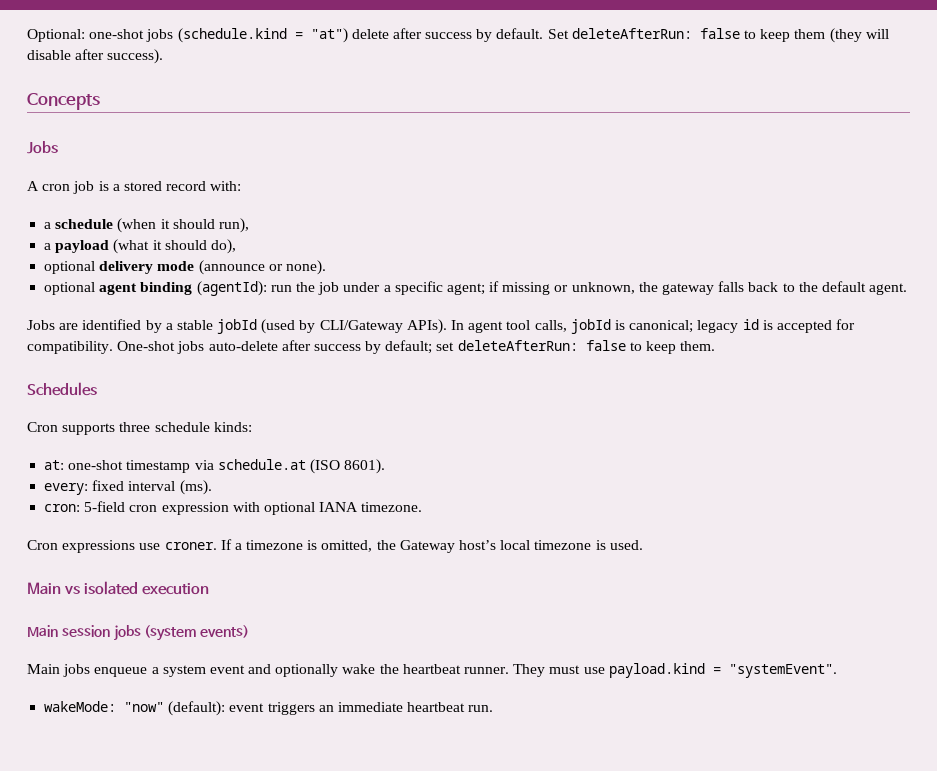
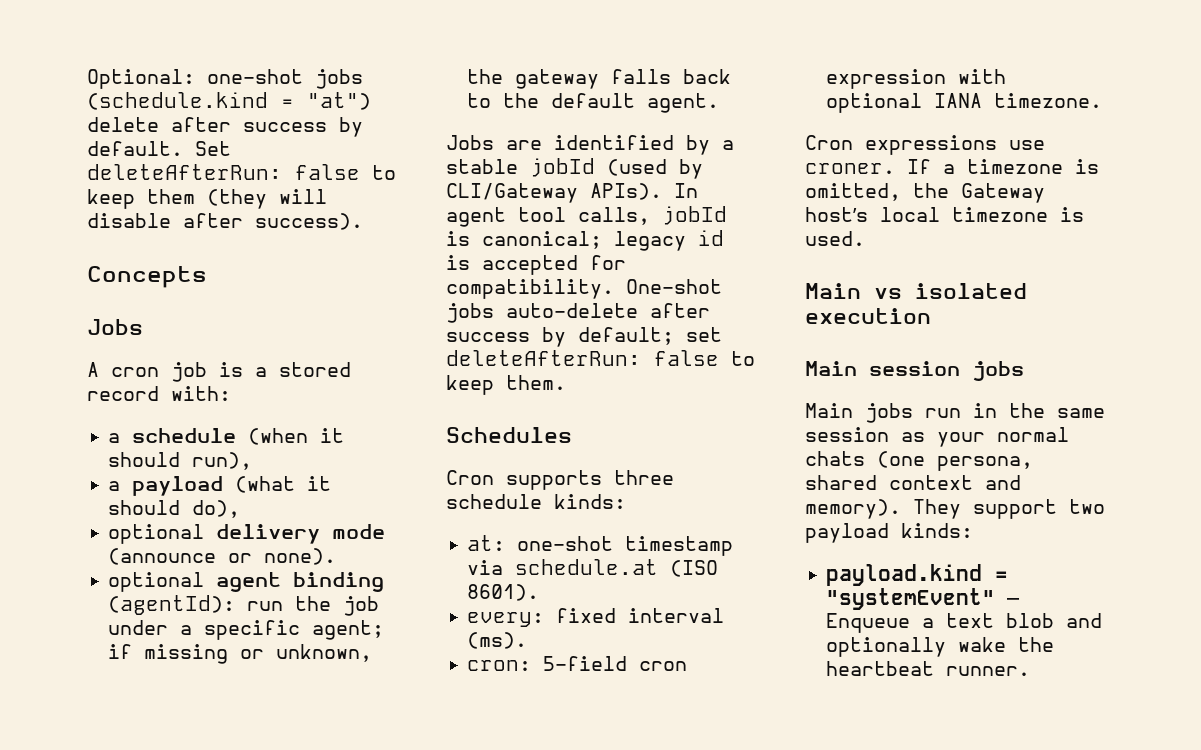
- Main session jobs (system events)
+ Main session jobs
- Main jobs enqueue a system event and optionally wake the heartbeat runner. They must use payload.kind = "systemEvent".
- wakeMode: "now" (default): event triggers an immediate heartbeat run.
+ Main jobs run in the same session as your normal chats (one persona, shared context and memory). They support two payload kinds:
+ payload.kind = "systemEvent" — Enqueue a text blob and optionally wake the heartbeat runner.

